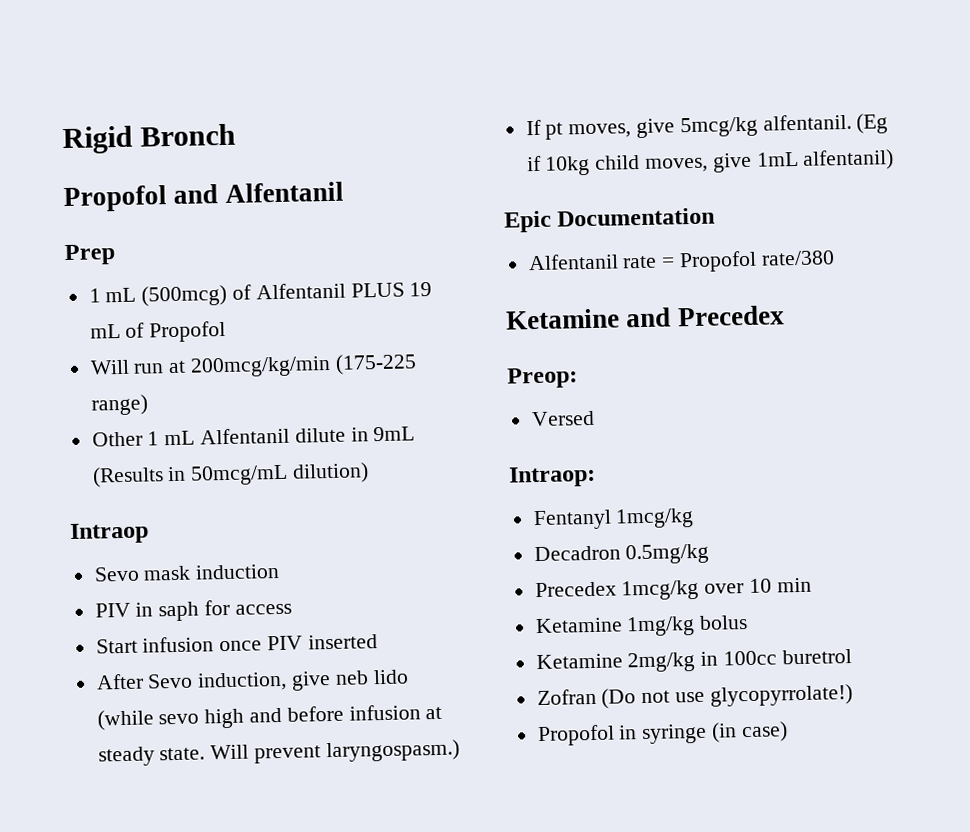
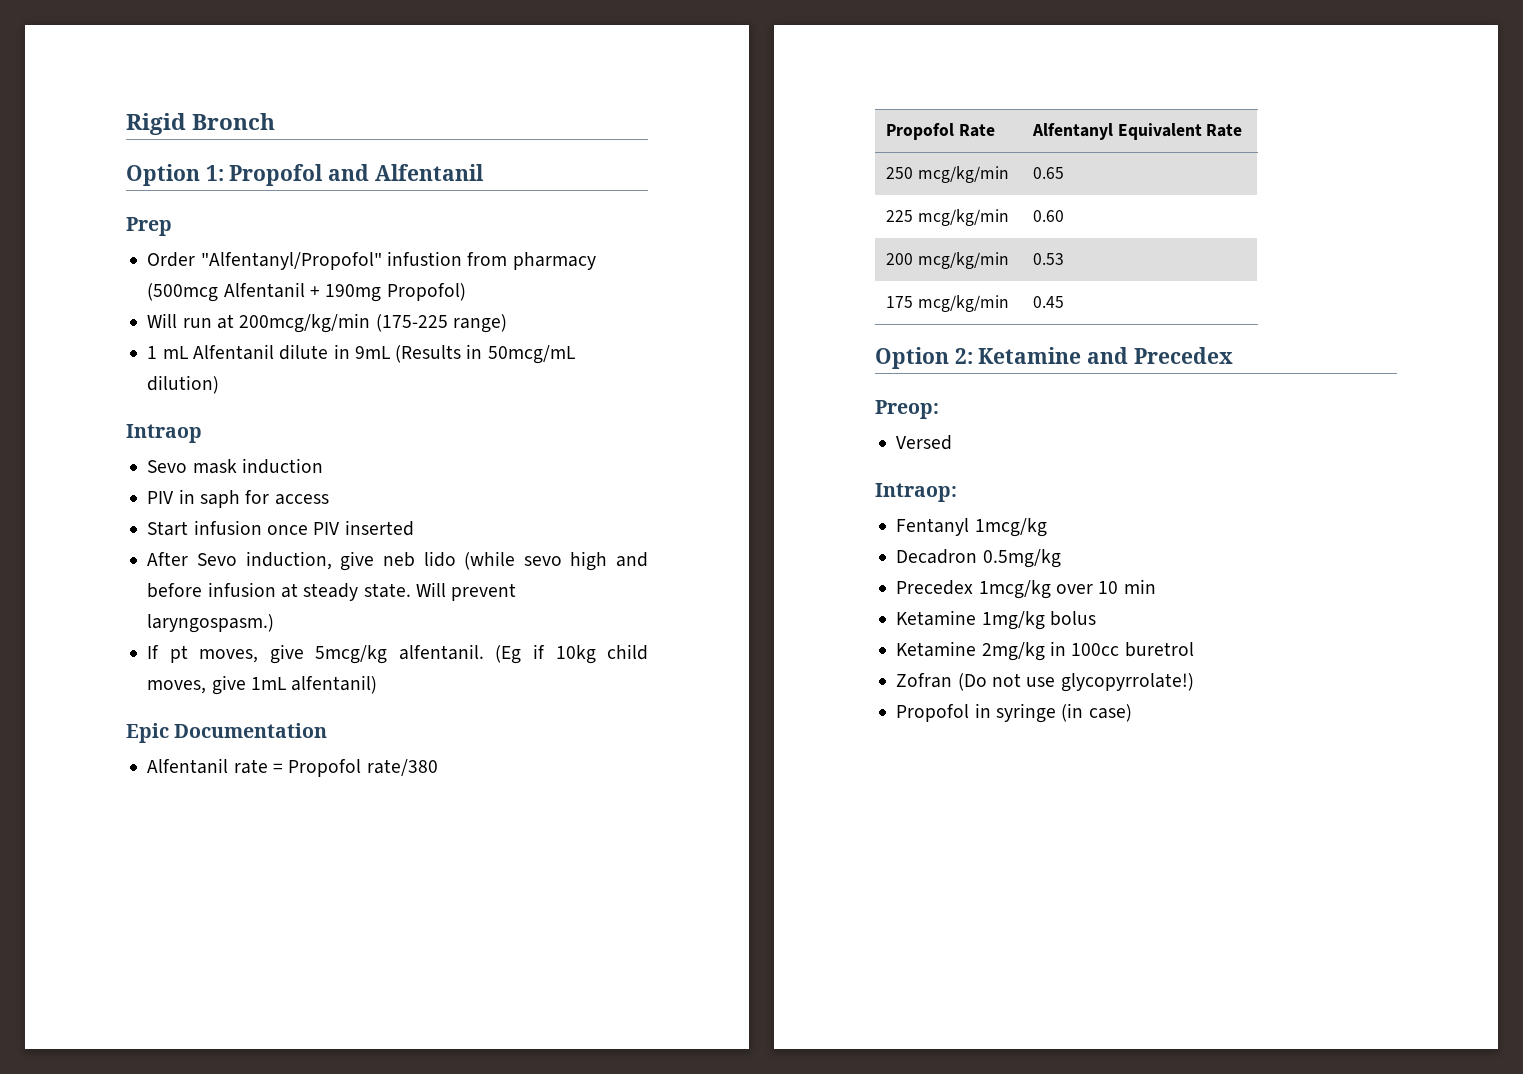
- Propofol and Alfentanil
+ Option 1: Propofol and Alfentanil
- 1 mL (500mcg) of Alfentanil PLUS 19 mL of Propofol
+ Order "Alfentanyl/Propofol" infustion from pharmacy (500mcg Alfentanil + 190mg Propofol)
- Other 1 mL Alfentanil dilute in 9mL (Results in 50mcg/mL dilution)
+ 1 mL Alfentanil dilute in 9mL (Results in 50mcg/mL dilution)
- Ketamine and Precedex
+ Propofol Rate | Alfentanyl Equivalent Rate
+ 250 mcg/kg/min | 0.65
+ 225 mcg/kg/min | 0.60
+ 200 mcg/kg/min | 0.53
+ 175 mcg/kg/min | 0.45
+ Option 2: Ketamine and Precedex

